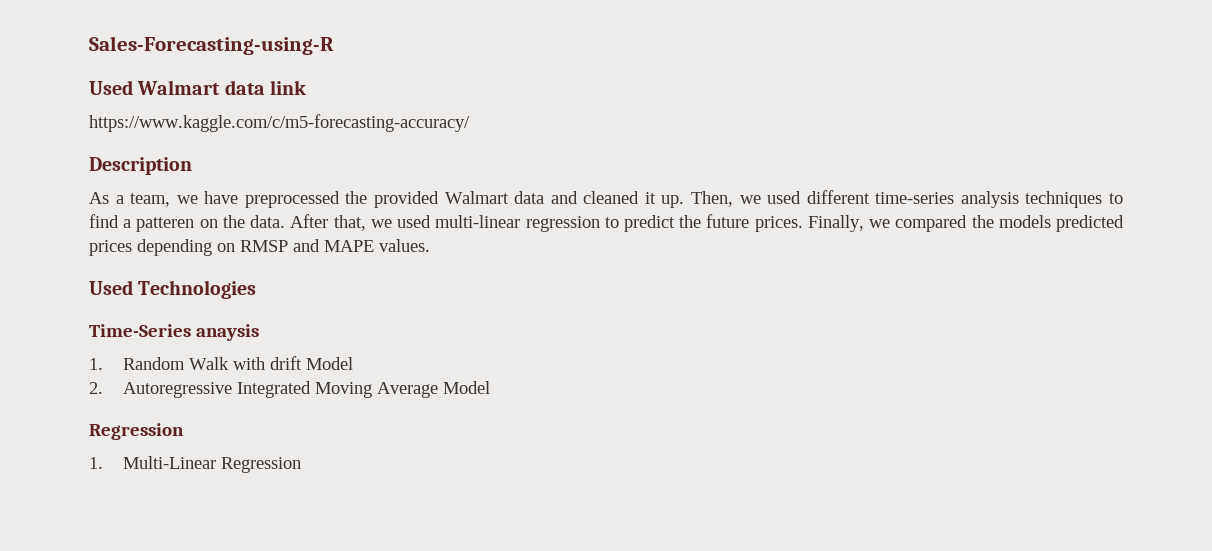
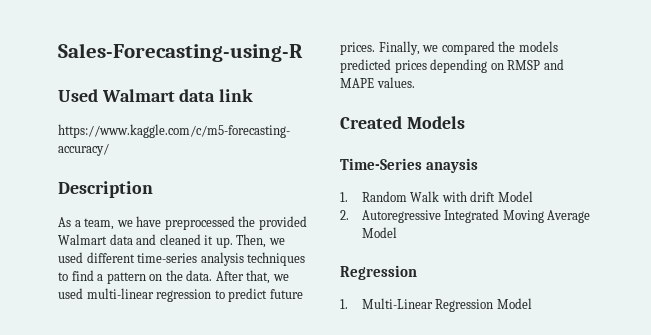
- Then, we used different time-series analysis techniques to find a patteren on the data.
+ Then, we used different time-series analysis techniques to find a pattern on the data.
- After that, we used multi-linear regression to predict the future prices.
+ After that, we used multi-linear regression to predict future prices.
- Used Technologies
+ Created Models
- 1. Multi-Linear Regression
+ 1. Multi-Linear Regression Model

